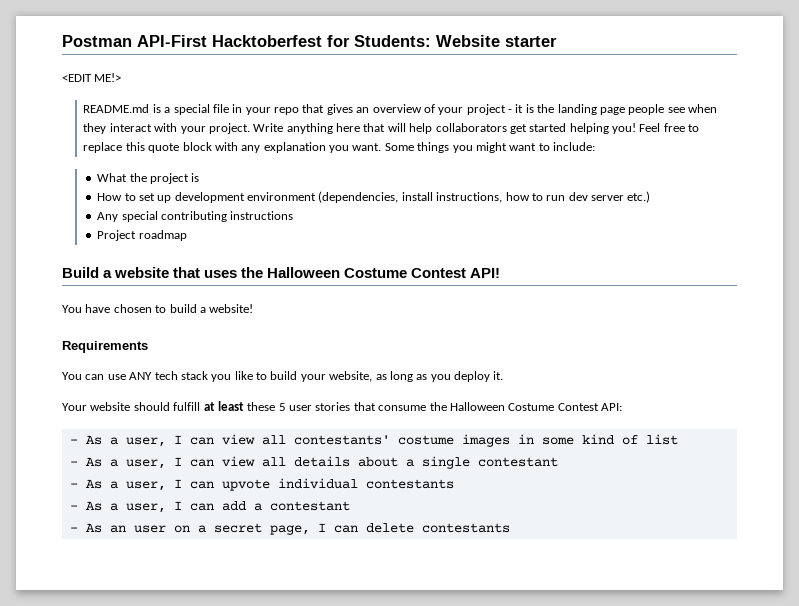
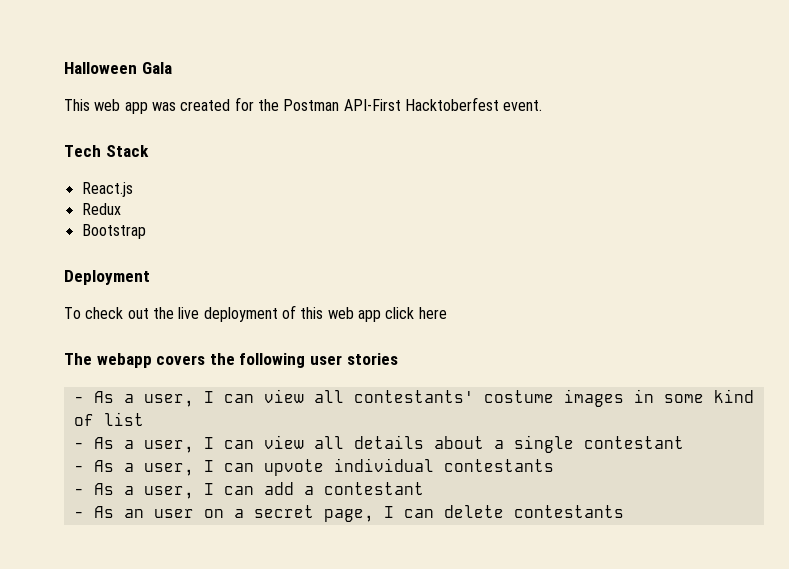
- Postman API-First Hacktoberfest for Students: Website starter
- <EDIT ME!>
- README.md is a special file in your repo that gives an overview of your project - it is the landing page people see when they interact with your project. Write anything here that will help collaborators get started helping you! Feel free to replace this quote block with any explanation you want. Some things you might want to include:
- What the project is
- How to set up development environment (dependencies, install instructions, how to run dev server etc.)
- Any special contributing instructions
- Project roadmap
- Build a website that uses the Halloween Costume Contest API!
- You have chosen to build a website!
- Requirements
- You can use ANY tech stack you like to build your website, as long as you deploy it.
- Your website should fulfill at least these 5 user stories that consume the Halloween Costume Contest API:
+ Halloween Gala
+ This web app was created for the Postman API-First Hacktoberfest event.
+ Tech Stack
+ React.js
+ Redux
+ Bootstrap
+ Deployment
+ To check out the live deployment of this web app click here
+ The webapp covers the following user stories

